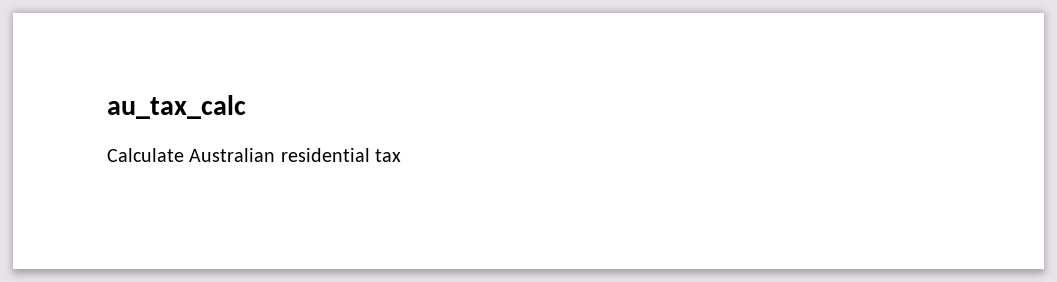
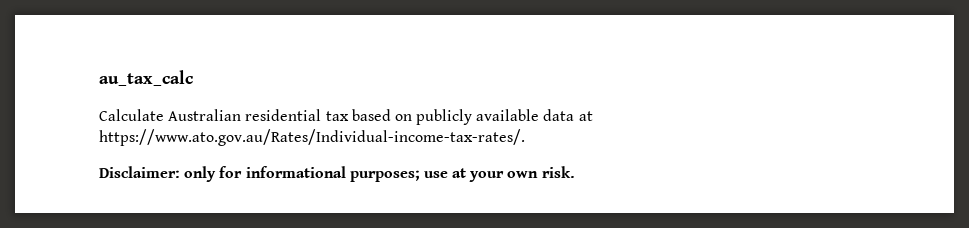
- Calculate Australian residential tax
+ Calculate Australian residential tax based on publicly available data at https://www.ato.gov.au/Rates/Individual-income-tax-rates/.
+ Disclaimer: only for informational purposes; use at your own risk.

